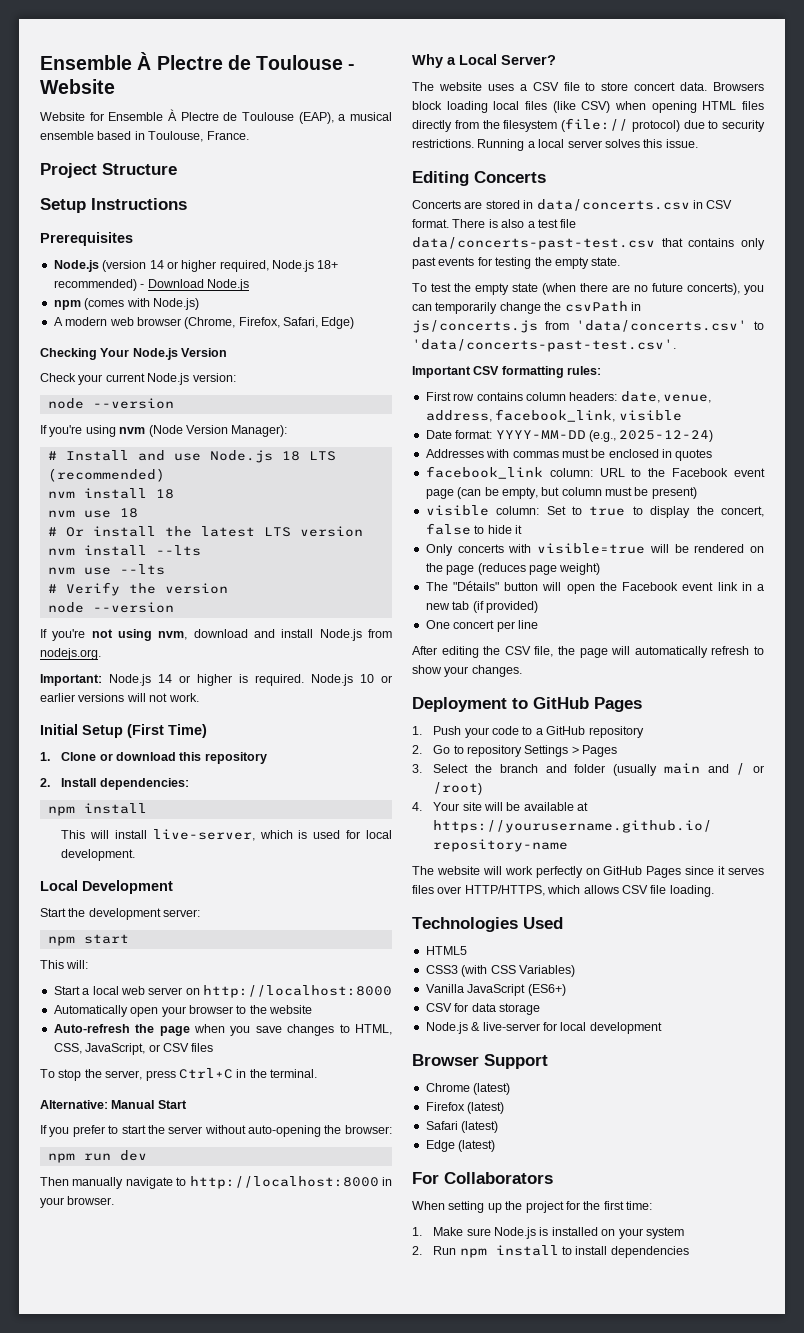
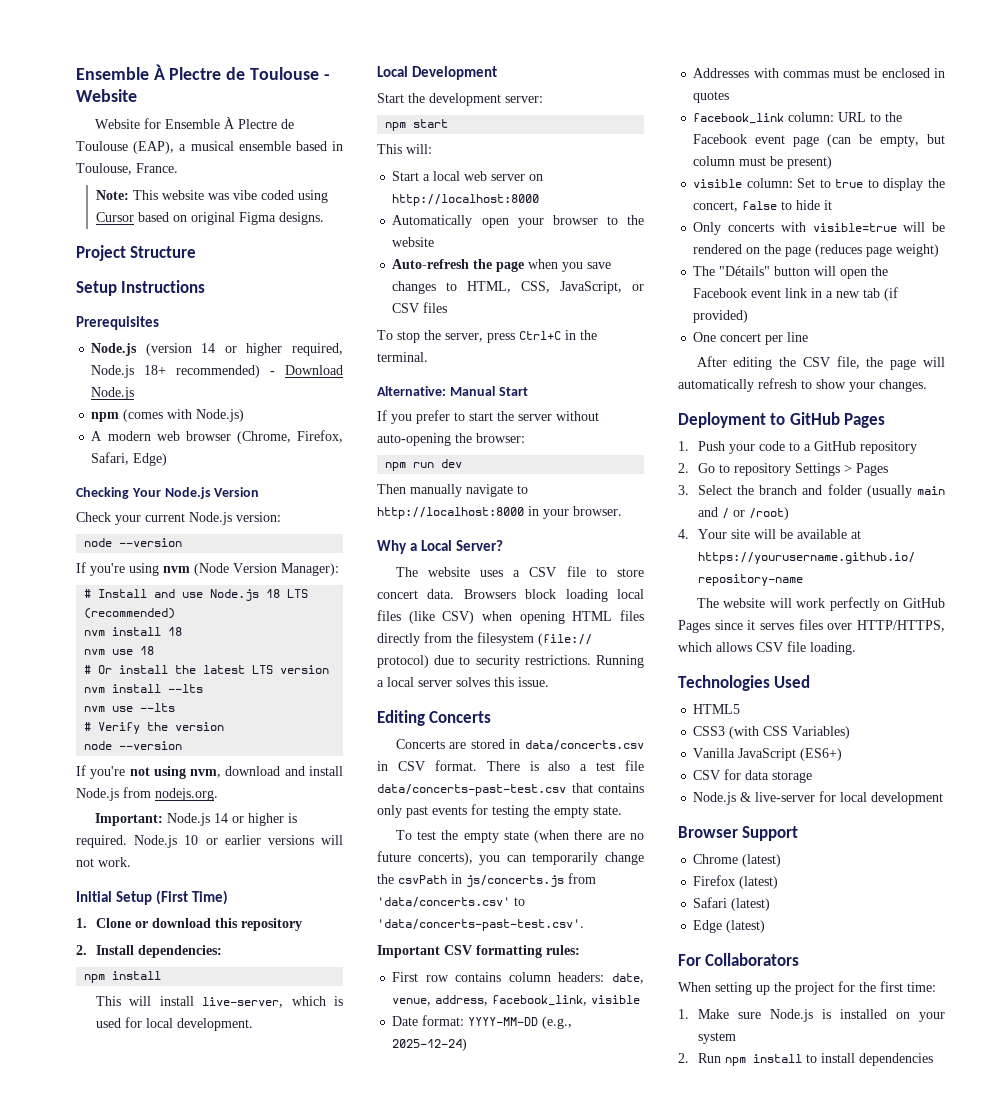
+ Note: This website was vibe coded using Cursor based on original Figma designs.

